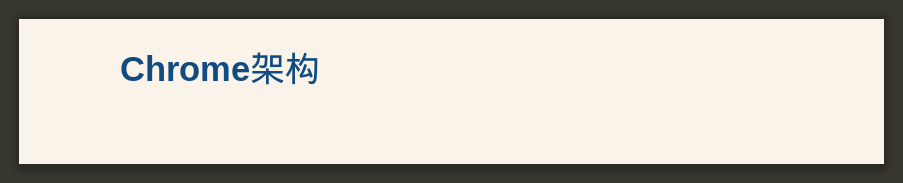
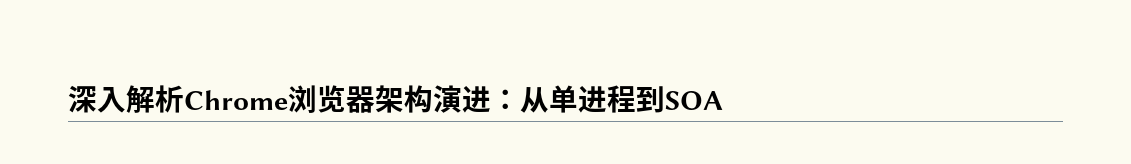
- Chrome架构
+ 深入解析Chrome浏览器架构演进：从单进程到SOA

